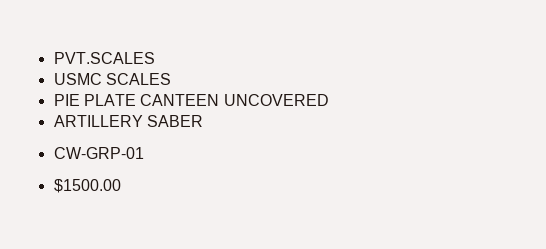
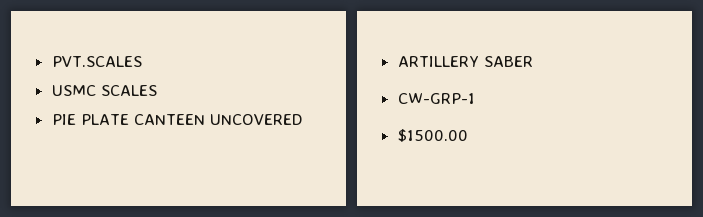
- CW-GRP-01
+ CW-GRP-1

